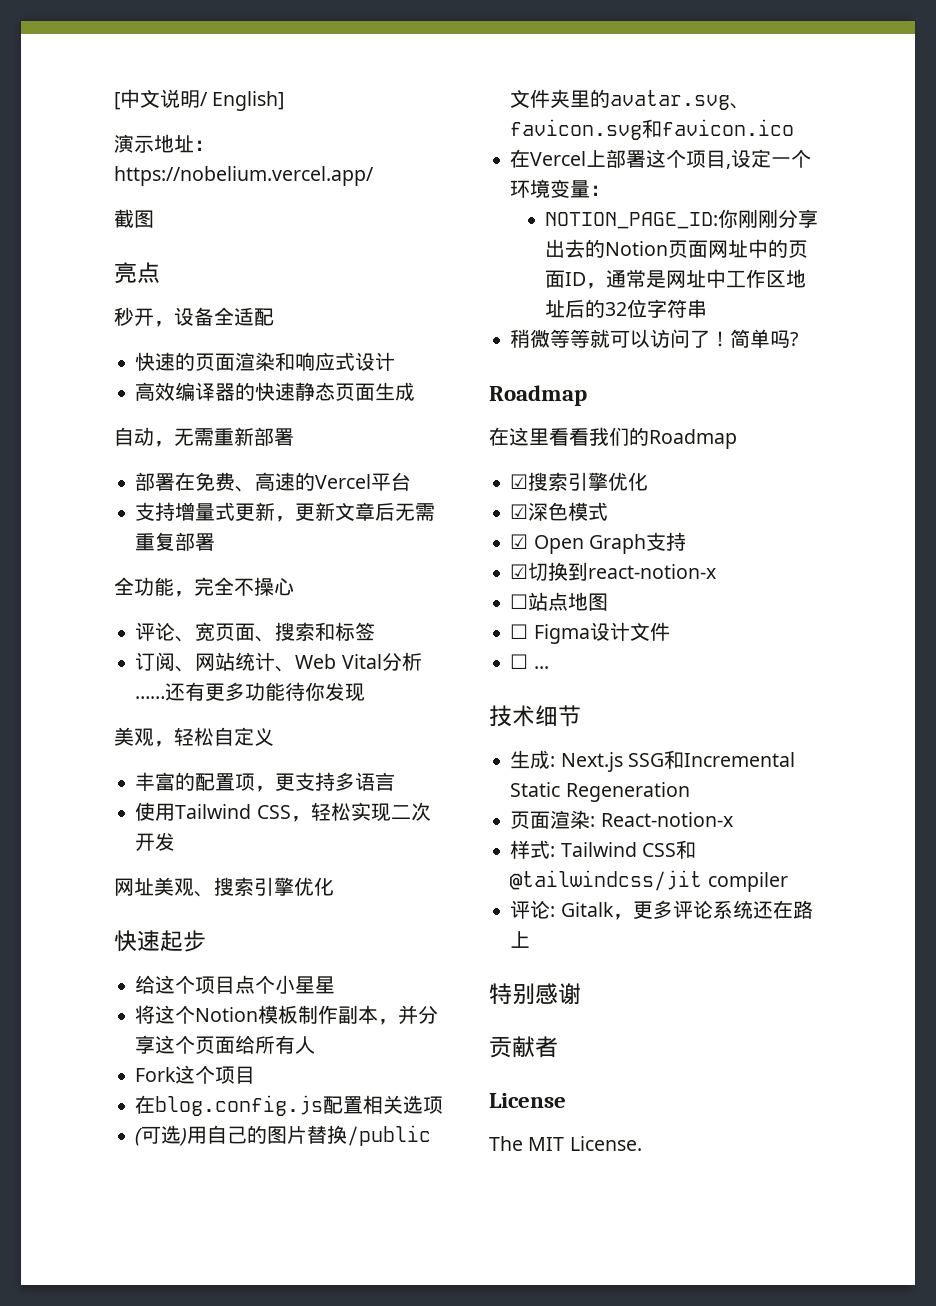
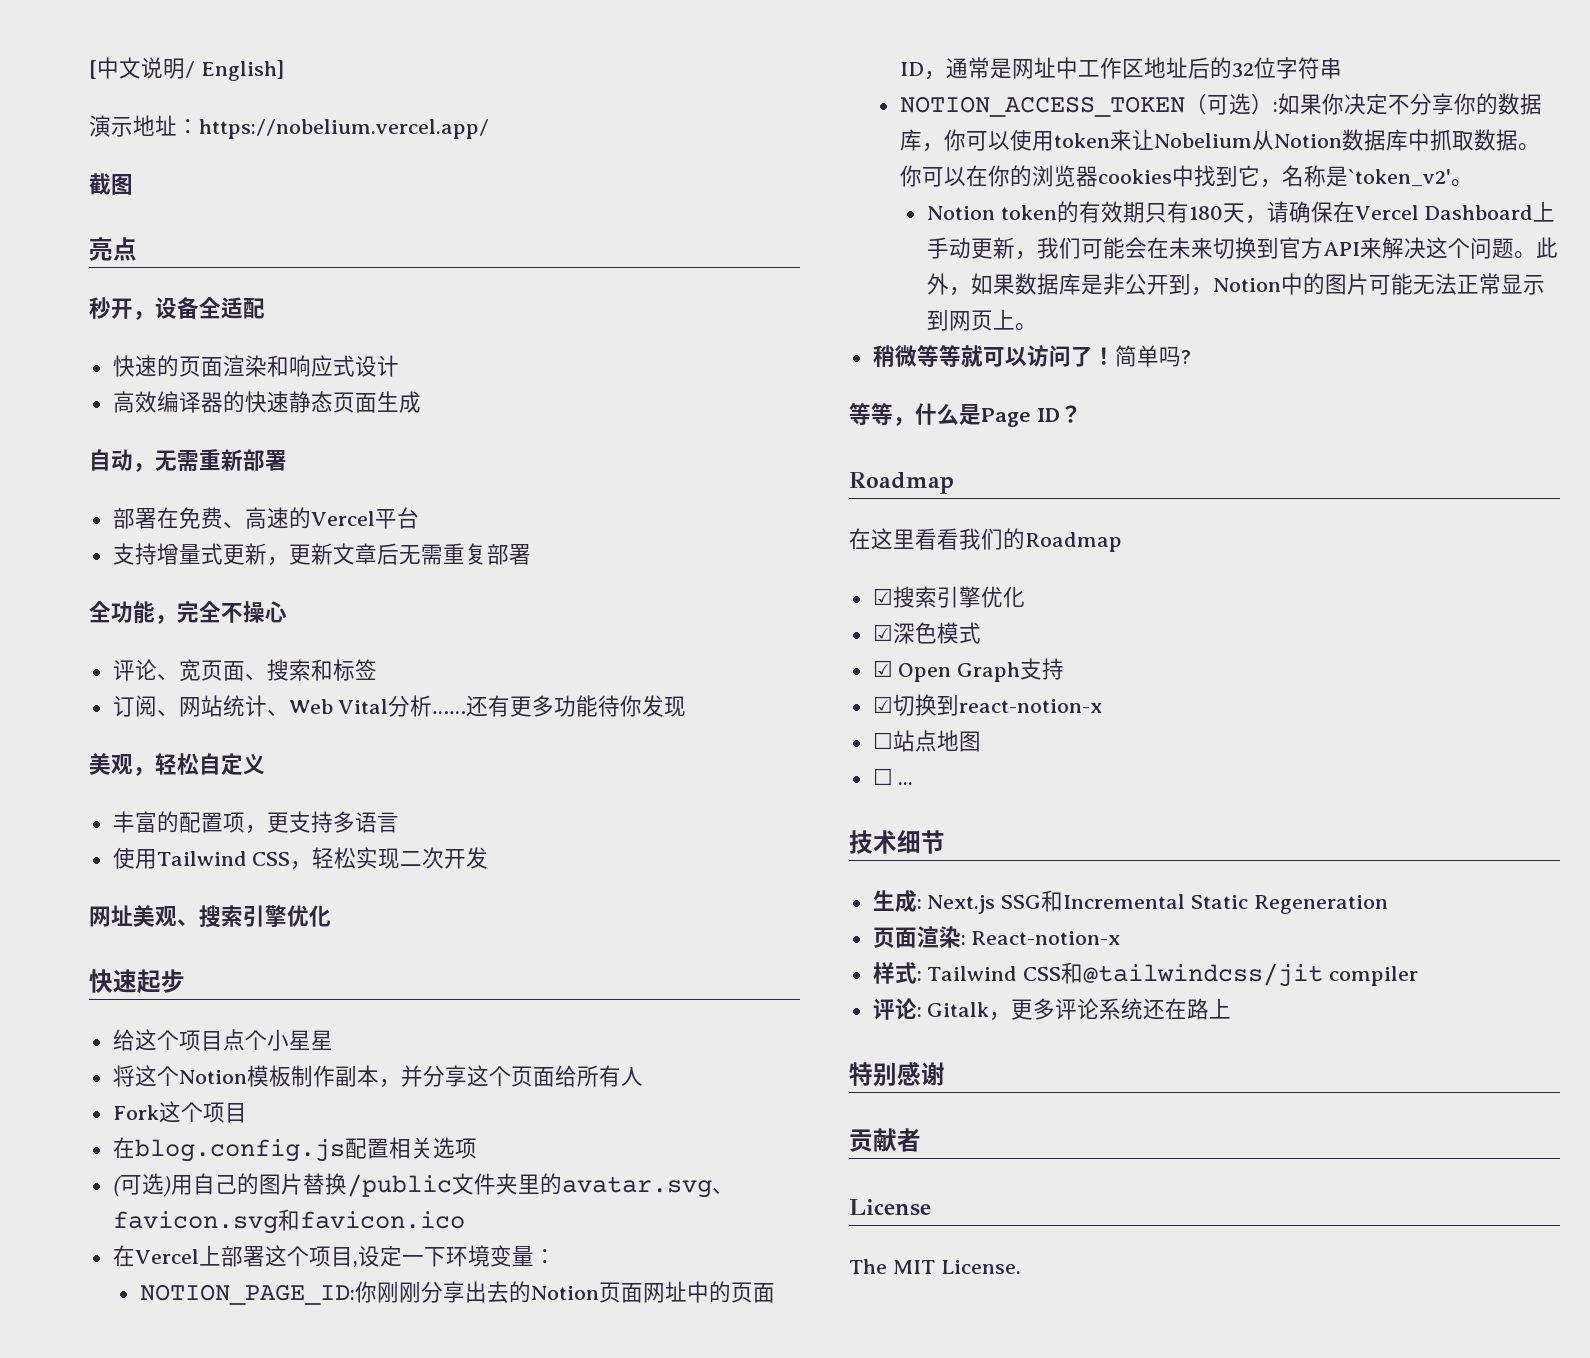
- 在Vercel上部署这个项目,设定一个环境变量：
+ 在Vercel上部署这个项目,设定一下环境变量：
+ NOTION_ACCESS_TOKEN（可选）:如果你决定不分享你的数据库，你可以使用token来让Nobelium从Notion数据库中抓取数据。你可以在你的浏览器cookies中找到它，名称是`token_v2'。
+ Notion token的有效期只有180天，请确保在Vercel Dashboard上手动更新，我们可能会在未来切换到官方API来解决这个问题。此外，如果数据库是非公开到，Notion中的图片可能无法正常显示到网页上。
+ 等等，什么是Page ID？
- ☐ Figma设计文件

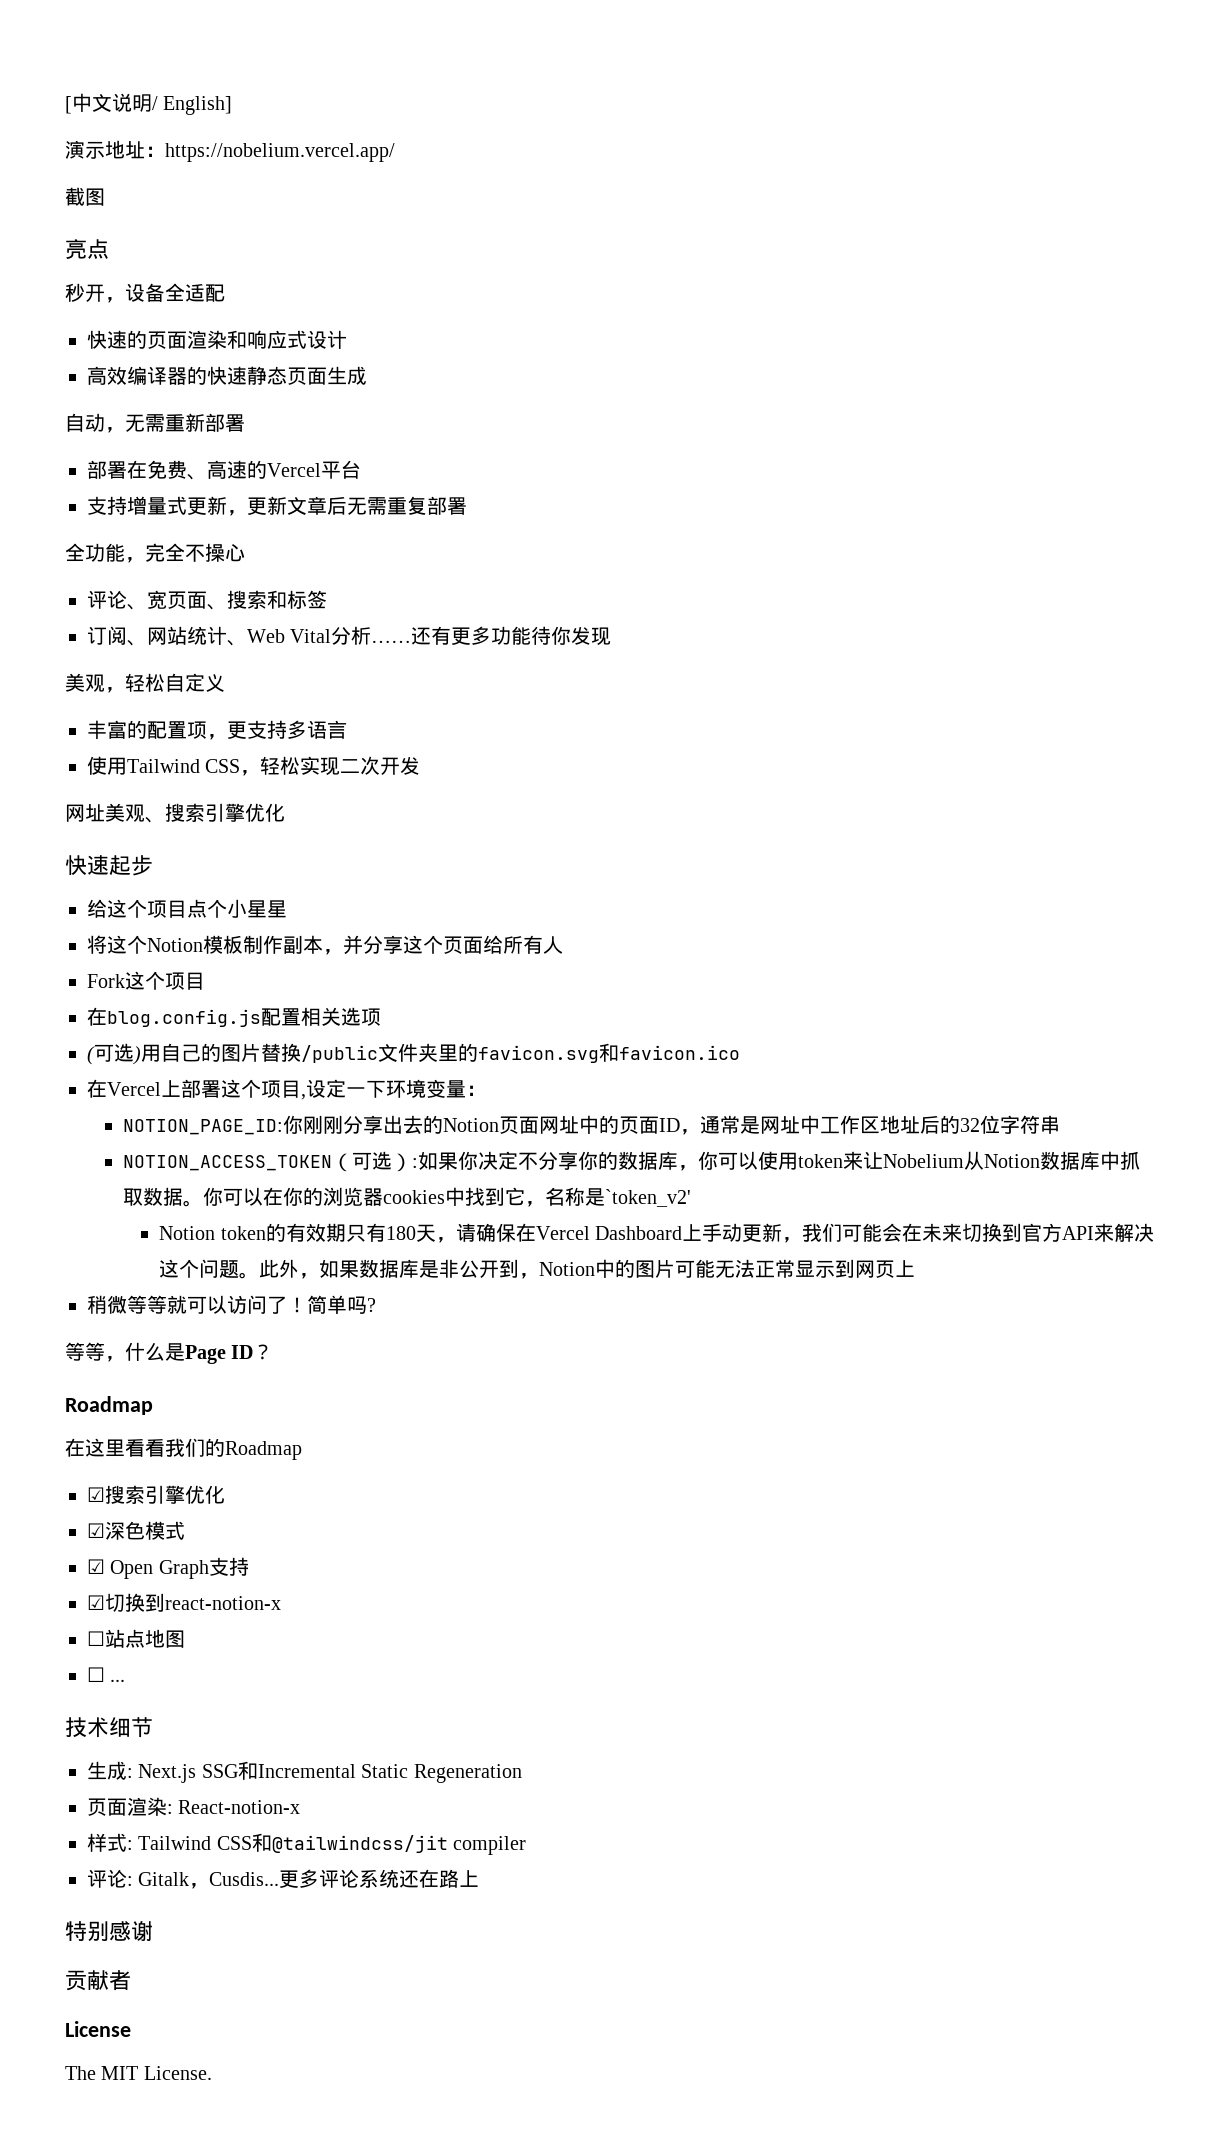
- (可选)用自己的图片替换/public文件夹里的avatar.svg、favicon.svg和favicon.ico
+ (可选)用自己的图片替换/public文件夹里的favicon.svg和favicon.ico
- 你可以在你的浏览器cookies中找到它，名称是`token_v2'。
+ 你可以在你的浏览器cookies中找到它，名称是`token_v2'
- 此外，如果数据库是非公开到，Notion中的图片可能无法正常显示到网页上。
+ 此外，如果数据库是非公开到，Notion中的图片可能无法正常显示到网页上
- 评论: Gitalk，更多评论系统还在路上
+ 评论: Gitalk，Cusdis...更多评论系统还在路上

